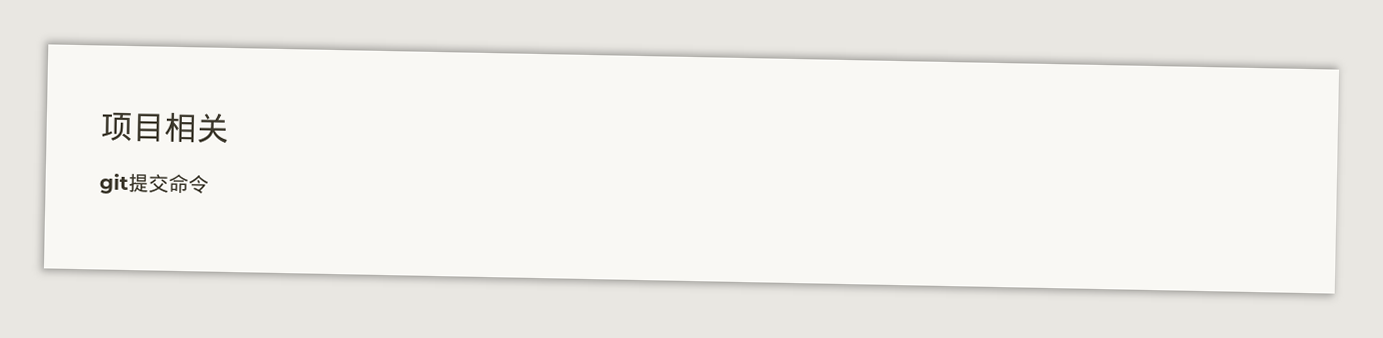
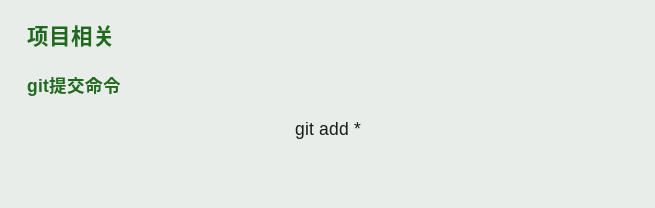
+ git add *

